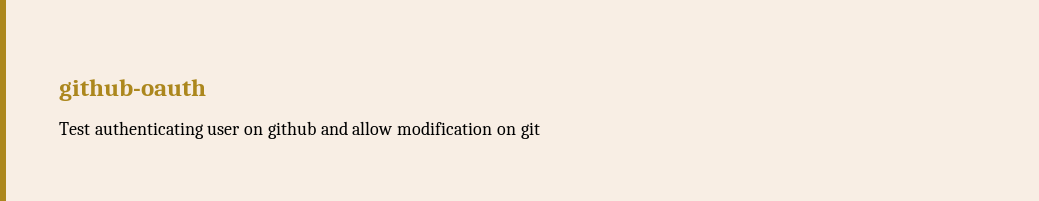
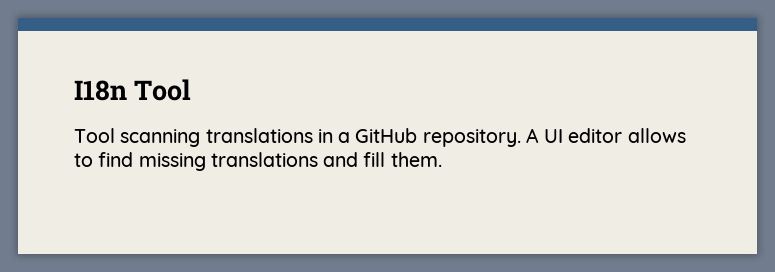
- github-oauth
- Test authenticating user on github and allow modification on git
+ I18n Tool
+ Tool scanning translations in a GitHub repository. A UI editor allows to find missing translations and fill them.

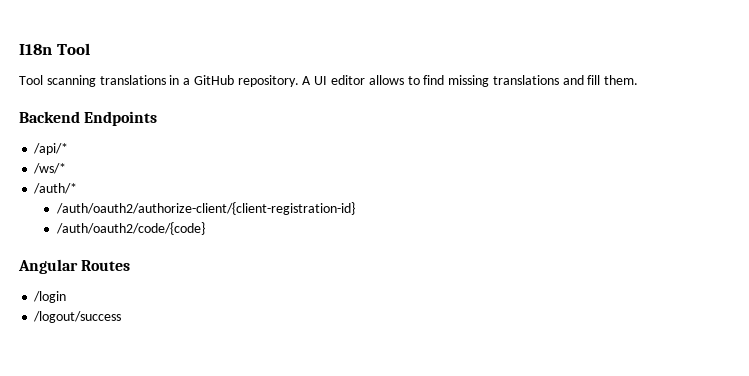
+ Backend Endpoints
+ /api/*
+ /ws/*
+ /auth/*
+ /auth/oauth2/authorize-client/{client-registration-id}
+ /auth/oauth2/code/{code}
+ Angular Routes
+ /login
+ /logout/success

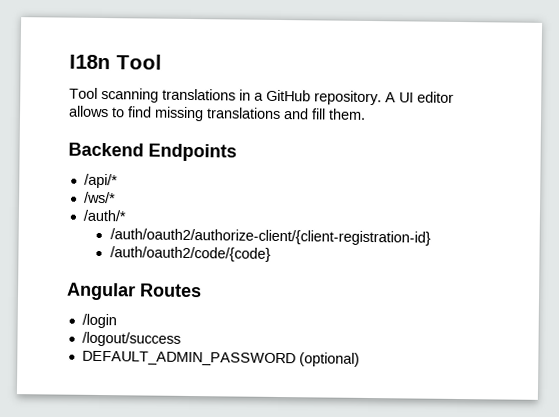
+ DEFAULT_ADMIN_PASSWORD (optional)

